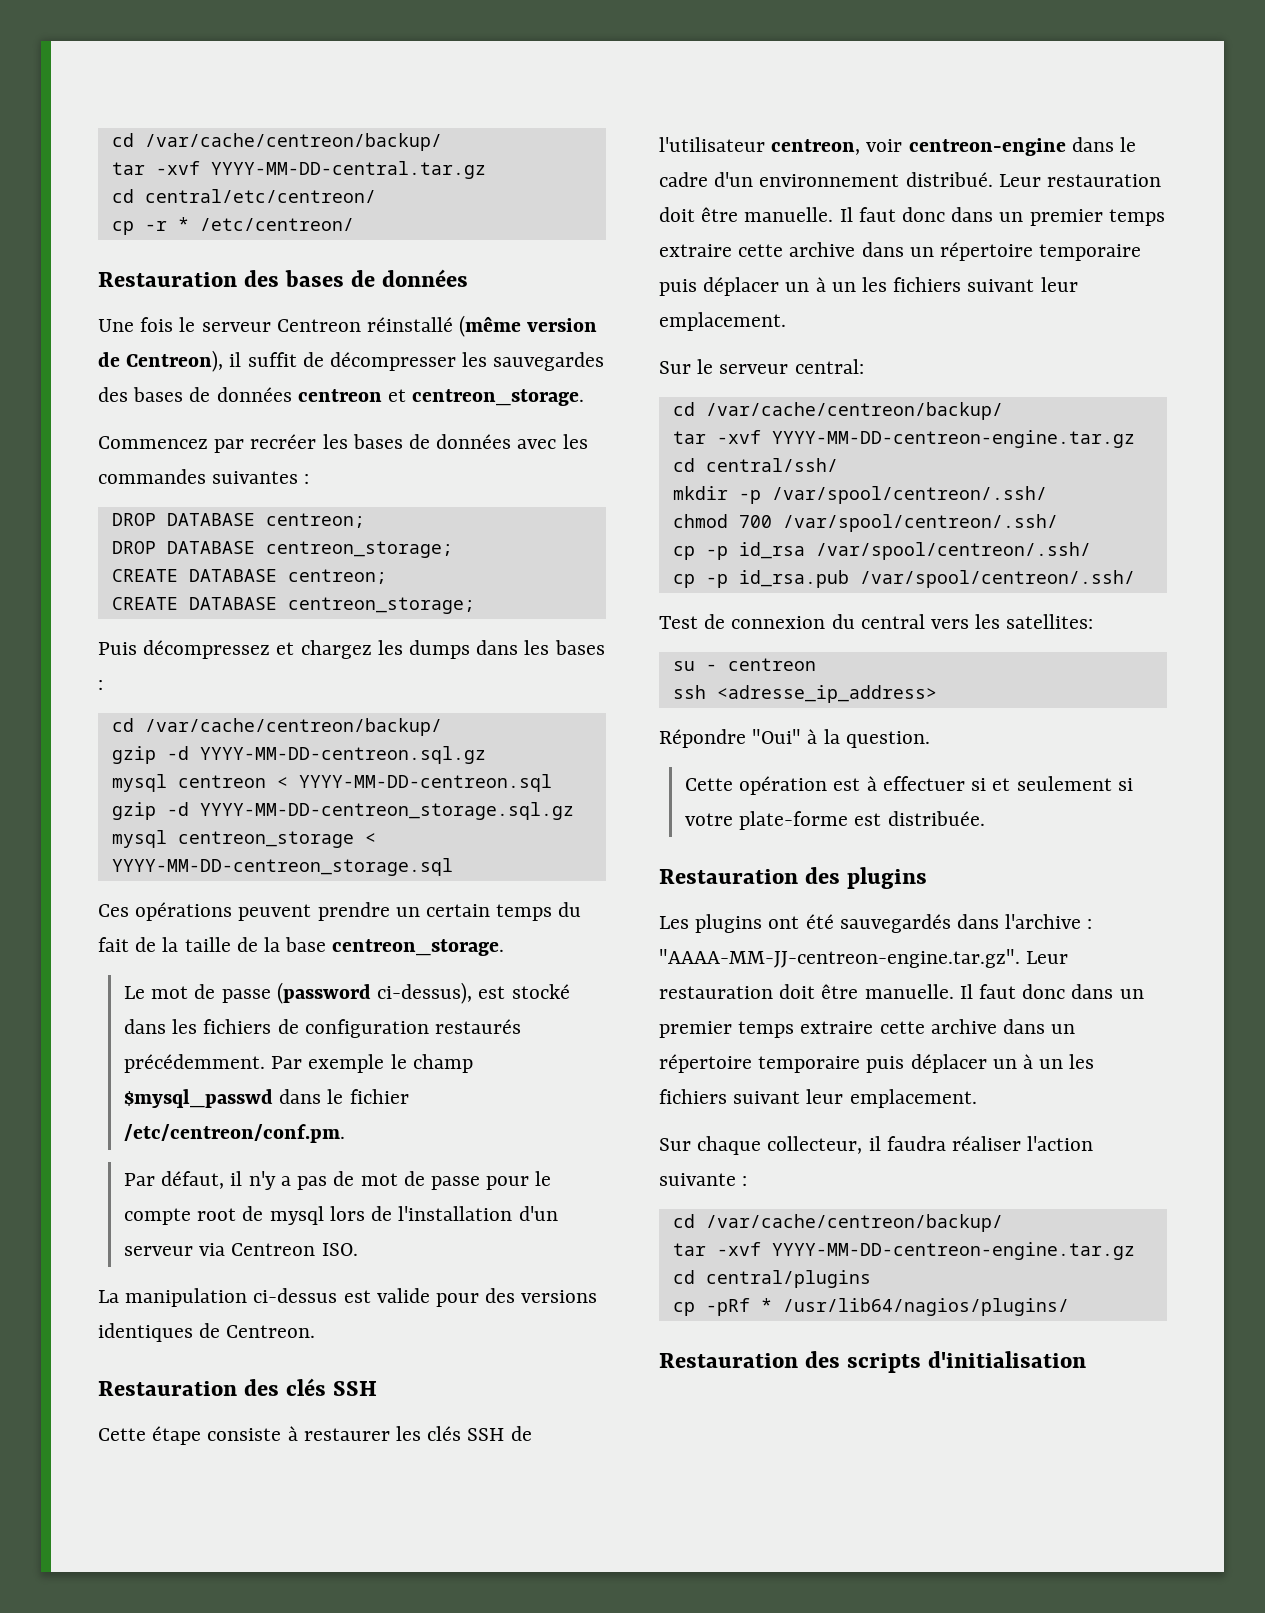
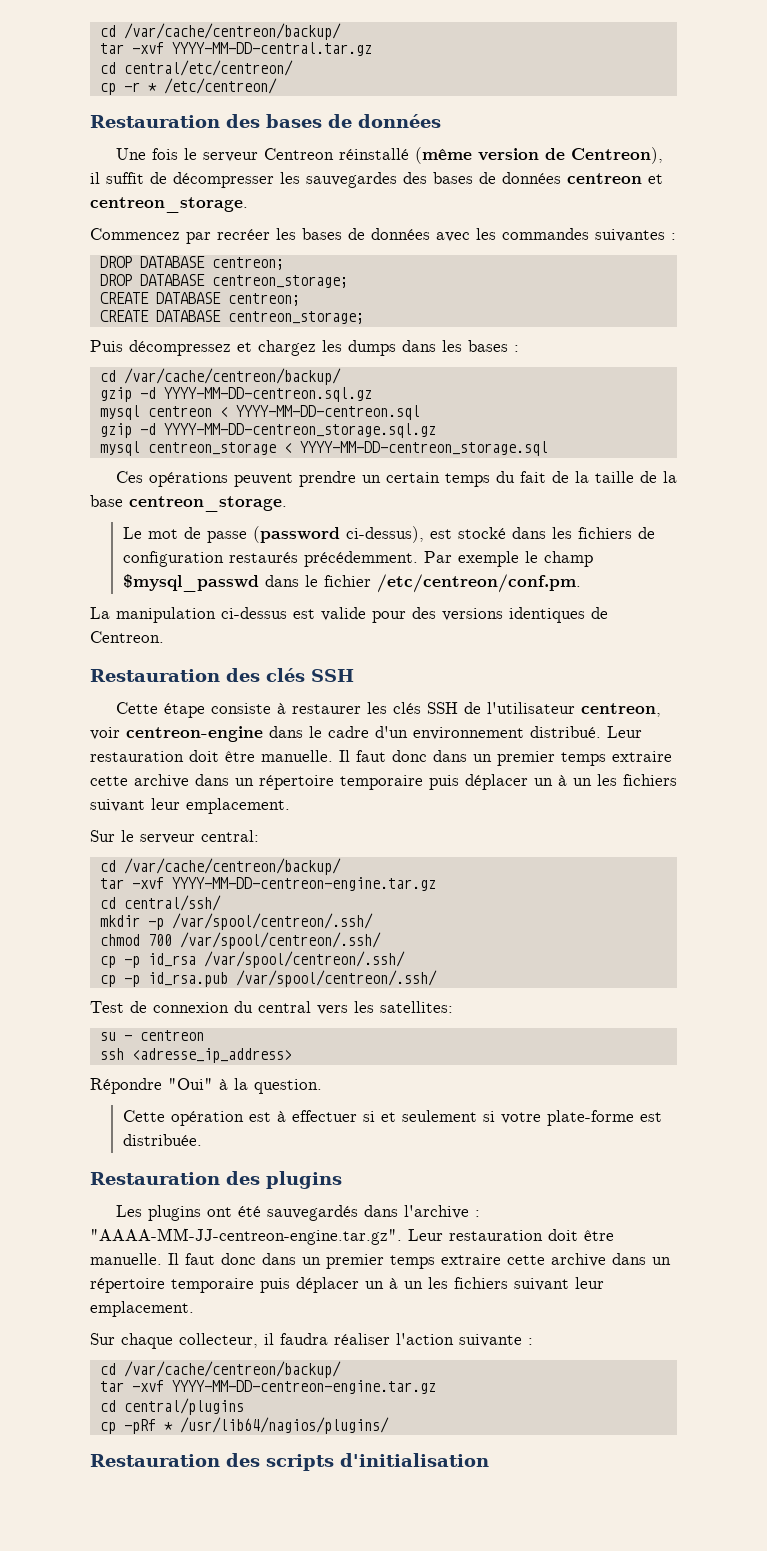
- Par défaut, il n'y a pas de mot de passe pour le compte root de mysql lors de l'installation d'un serveur via Centreon ISO.

